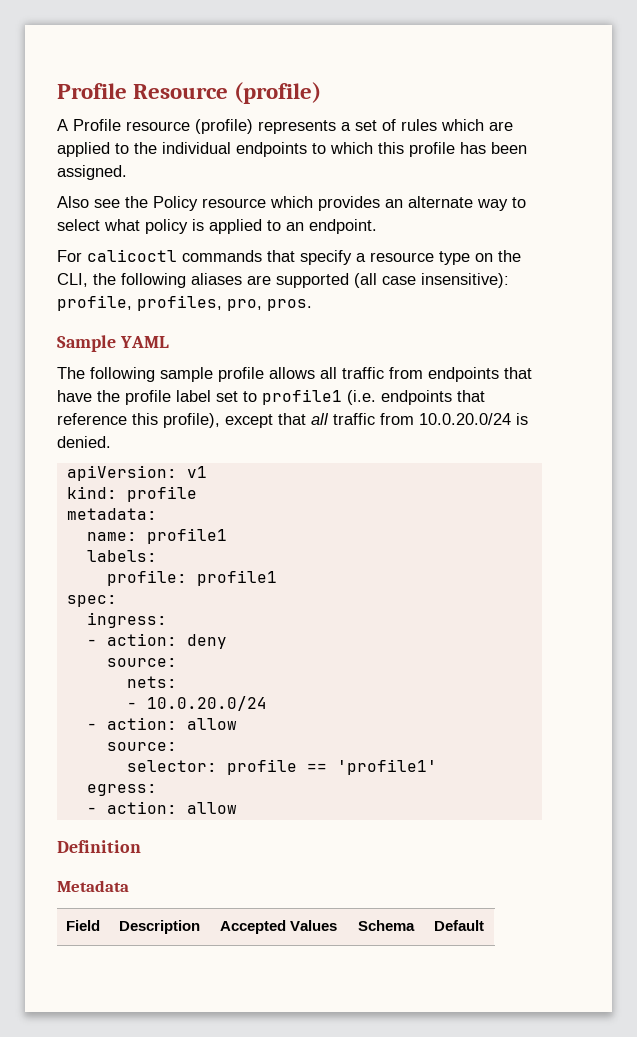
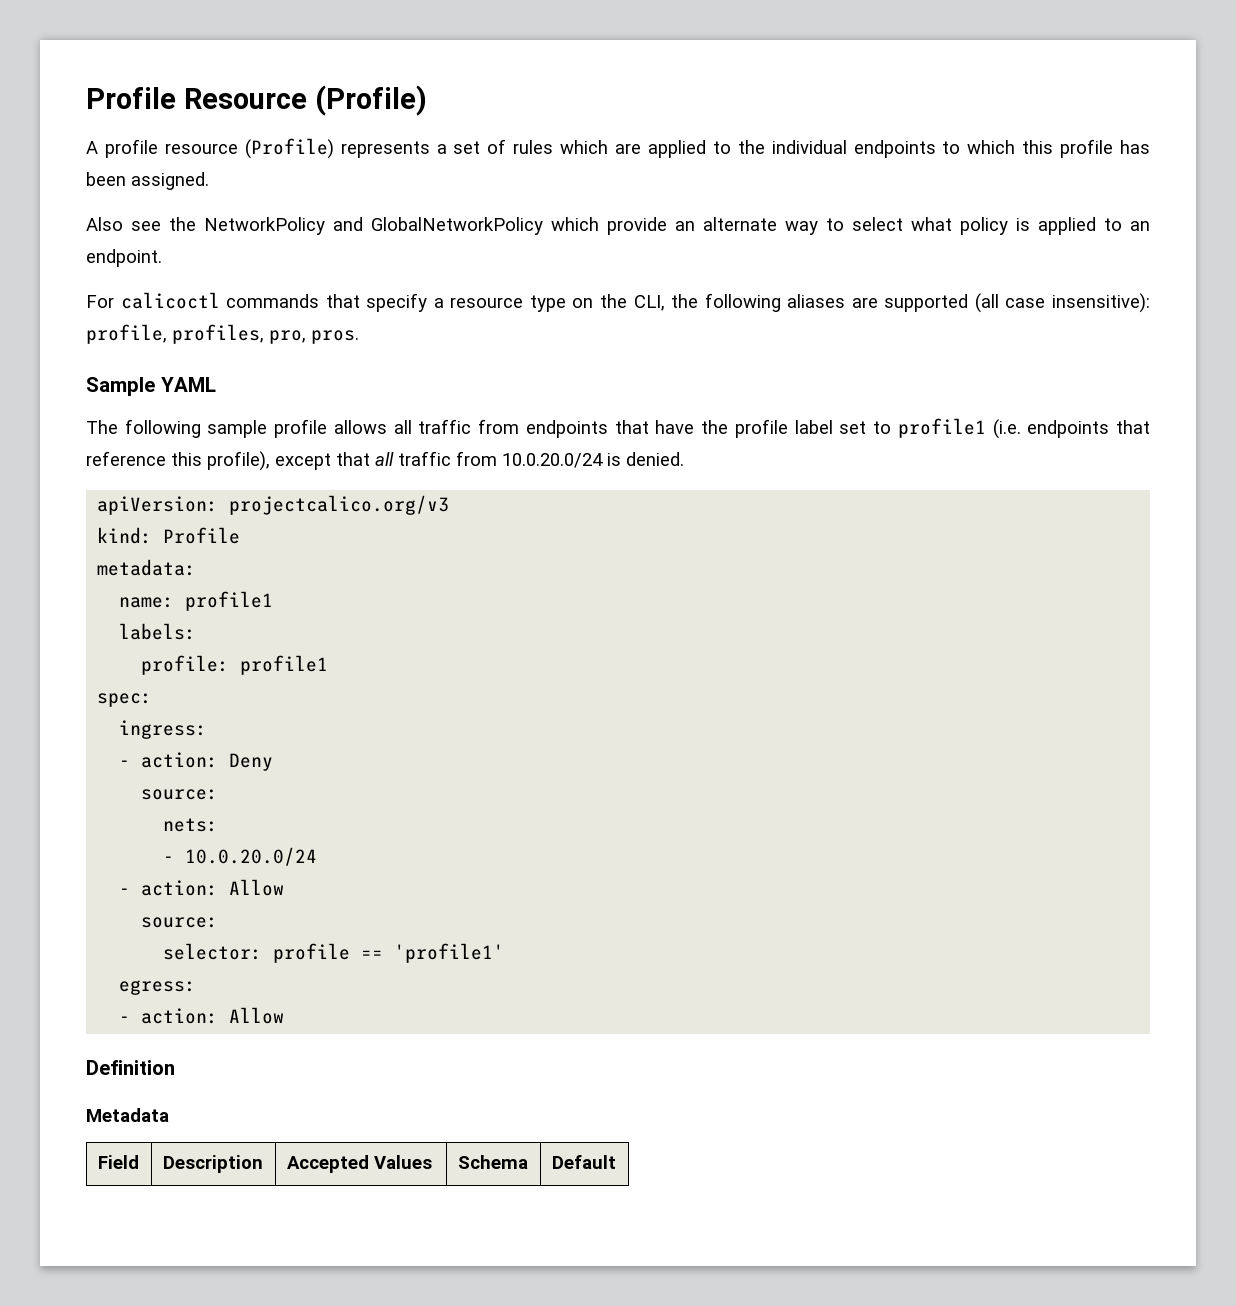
- Profile Resource (profile)
+ Profile Resource (Profile)
- A Profile resource (profile) represents a set of rules which are applied to the individual endpoints to which this profile has been assigned.
+ A profile resource (Profile) represents a set of rules which are applied to the individual endpoints to which this profile has been assigned.
- Also see the Policy resource which provides an alternate way to select what policy is applied to an endpoint.
+ Also see the NetworkPolicy and GlobalNetworkPolicy which provide an alternate way to select what policy is applied to an endpoint.
- apiVersion: v1
+ apiVersion: projectcalico.org/v3
- kind: profile
+ kind: Profile
- - action: deny
+ - action: Deny
  - 10.0.20.0/24
- - action: allow
+ - action: Allow
  egress:
- - action: allow
+ - action: Allow

